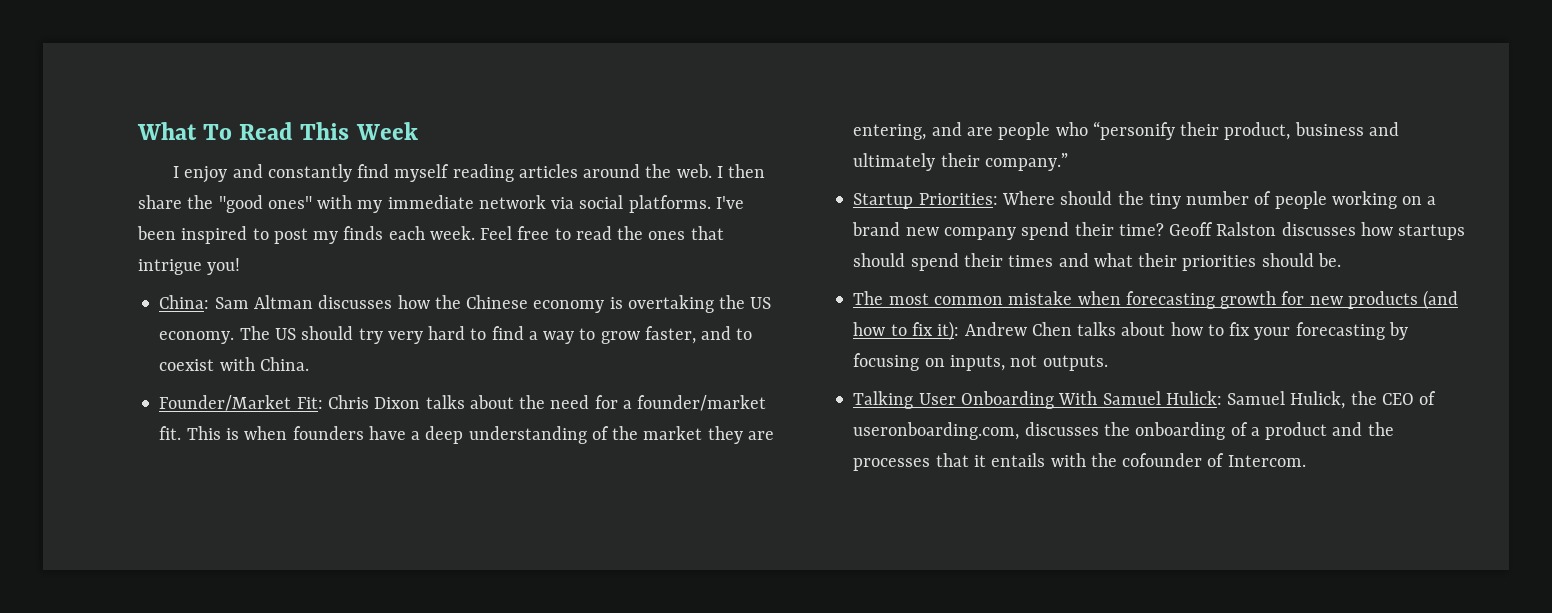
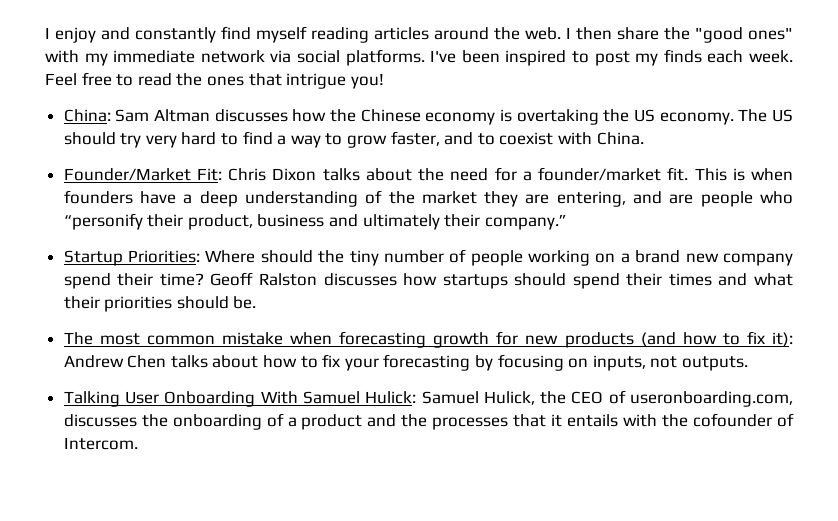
- What To Read This Week

